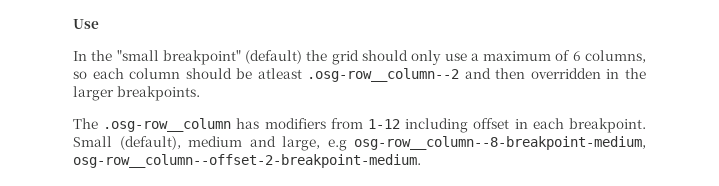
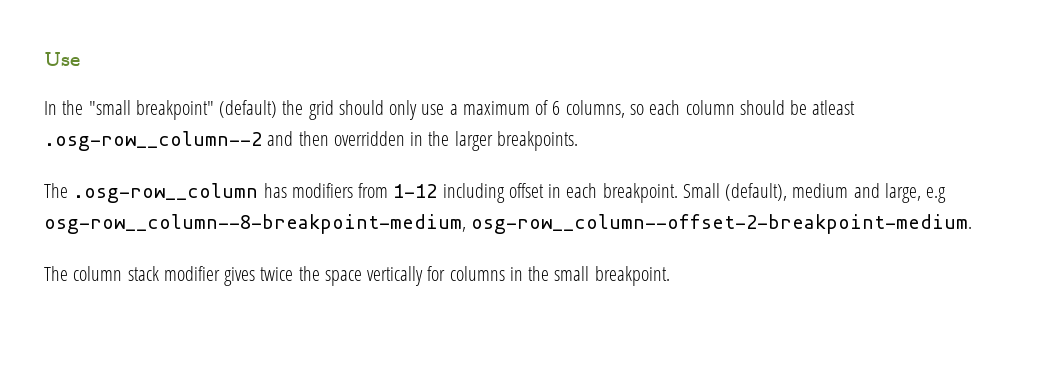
+ The column stack modifier gives twice the space vertically for columns in the small breakpoint.

